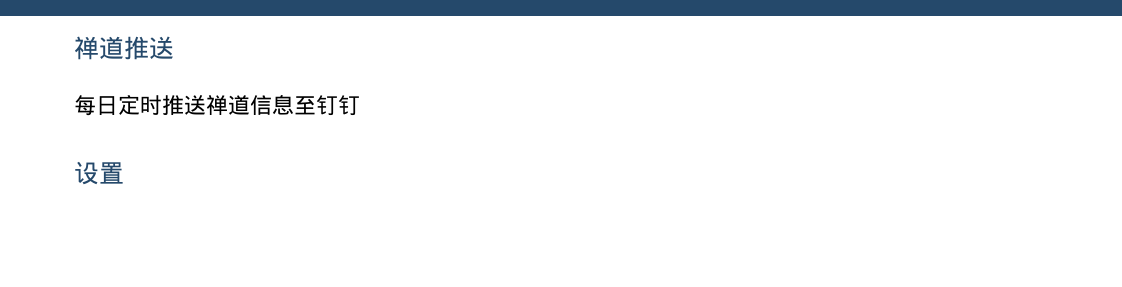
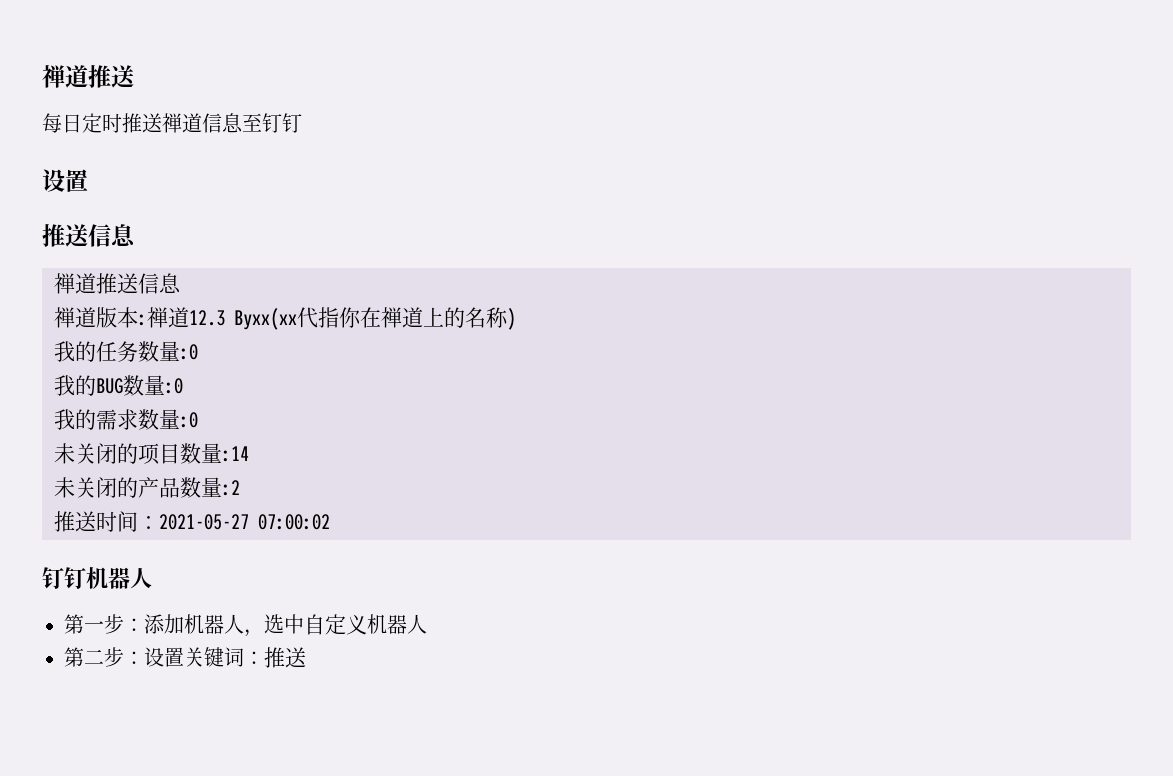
  每日定时推送禅道信息至钉钉
  设置
+ 推送信息
+ 禅道推送信息
+ 禅道版本:禅道12.3 Byxx(xx代指你在禅道上的名称)
+ 我的任务数量:0
+ 我的BUG数量:0
+ 我的需求数量:0
+ 未关闭的项目数量:14
+ 未关闭的产品数量:2
+ 推送时间：2021-05-27 07:00:02
+ 钉钉机器人
+ 第一步：添加机器人，选中自定义机器人
+ 第二步：设置关键词：推送

